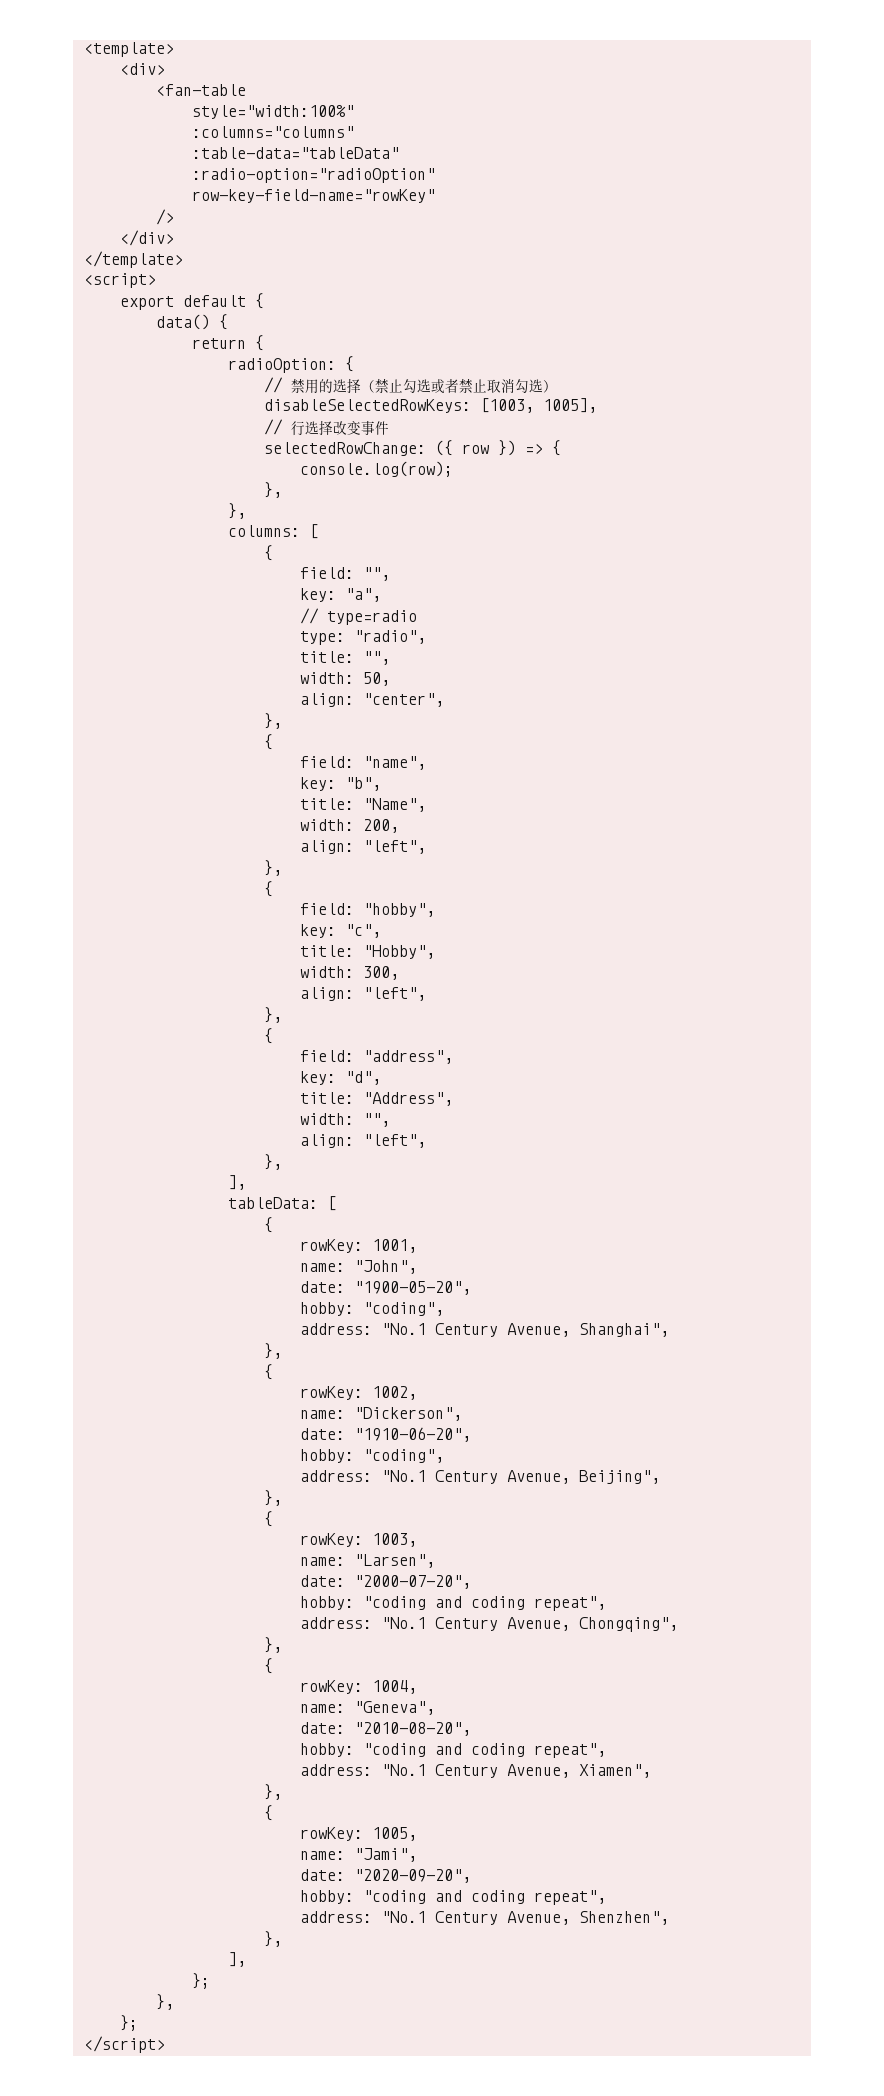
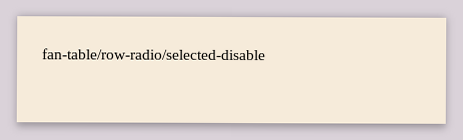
- <template>
- <div>
- <fan-table
- style="width:100%"
- :columns="columns"
- :table-data="tableData"
- :radio-option="radioOption"
- row-key-field-name="rowKey"
- />
- </div>
- </template>
- <script>
- export default {
- data() {
- return {
- radioOption: {
- // 禁用的选择（禁止勾选或者禁止取消勾选）
- disableSelectedRowKeys: [1003, 1005],
- // 行选择改变事件
- selectedRowChange: ({ row }) => {
- console.log(row);
- },
- },
- columns: [
- {
- field: "",
- key: "a",
- // type=radio
- type: "radio",
- title: "",
- width: 50,
- align: "center",
- },
- {
- field: "name",
- key: "b",
- title: "Name",
- width: 200,
- align: "left",
- },
- {
- field: "hobby",
- key: "c",
- title: "Hobby",
- width: 300,
- align: "left",
- },
- {
- field: "address",
- key: "d",
- title: "Address",
- width: "",
- align: "left",
- },
- ],
- tableData: [
- {
- rowKey: 1001,
- name: "John",
- date: "1900-05-20",
- hobby: "coding",
- address: "No.1 Century Avenue, Shanghai",
- },
- {
- rowKey: 1002,
- name: "Dickerson",
- date: "1910-06-20",
- hobby: "coding",
- address: "No.1 Century Avenue, Beijing",
- },
- {
- rowKey: 1003,
- name: "Larsen",
- date: "2000-07-20",
- hobby: "coding and coding repeat",
- address: "No.1 Century Avenue, Chongqing",
- },
- {
- rowKey: 1004,
- name: "Geneva",
- date: "2010-08-20",
- hobby: "coding and coding repeat",
- address: "No.1 Century Avenue, Xiamen",
- },
- {
- rowKey: 1005,
- name: "Jami",
- date: "2020-09-20",
- hobby: "coding and coding repeat",
- address: "No.1 Century Avenue, Shenzhen",
- },
- ],
- };
- },
- };
- </script>
+ fan-table/row-radio/selected-disable

